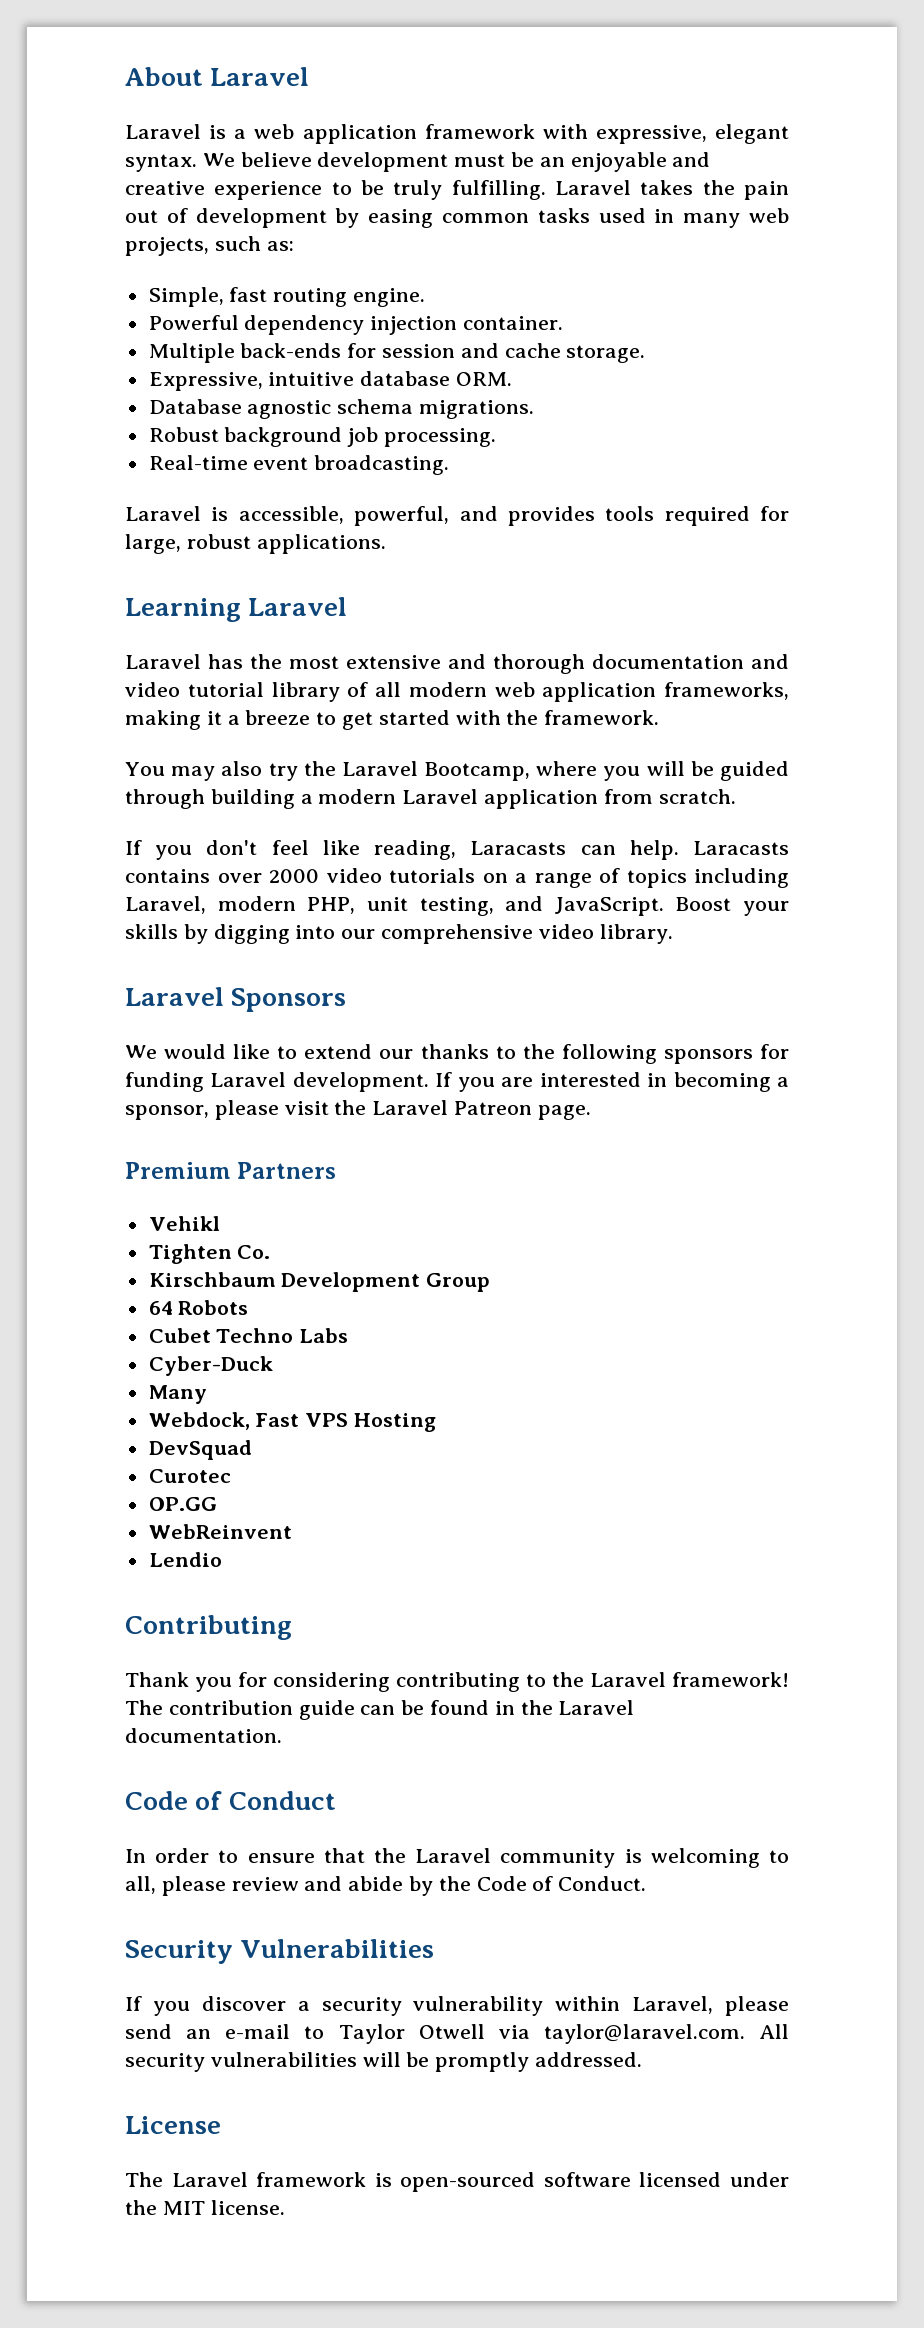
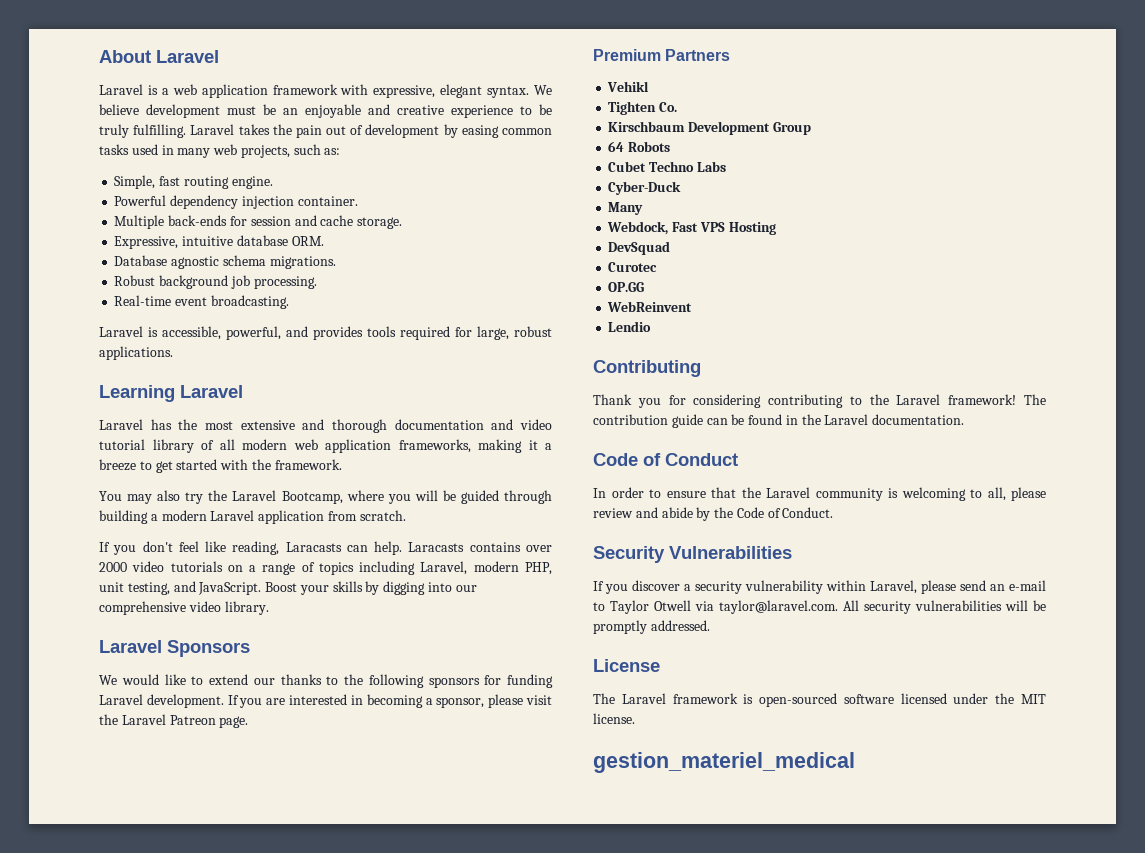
+ gestion_materiel_medical

